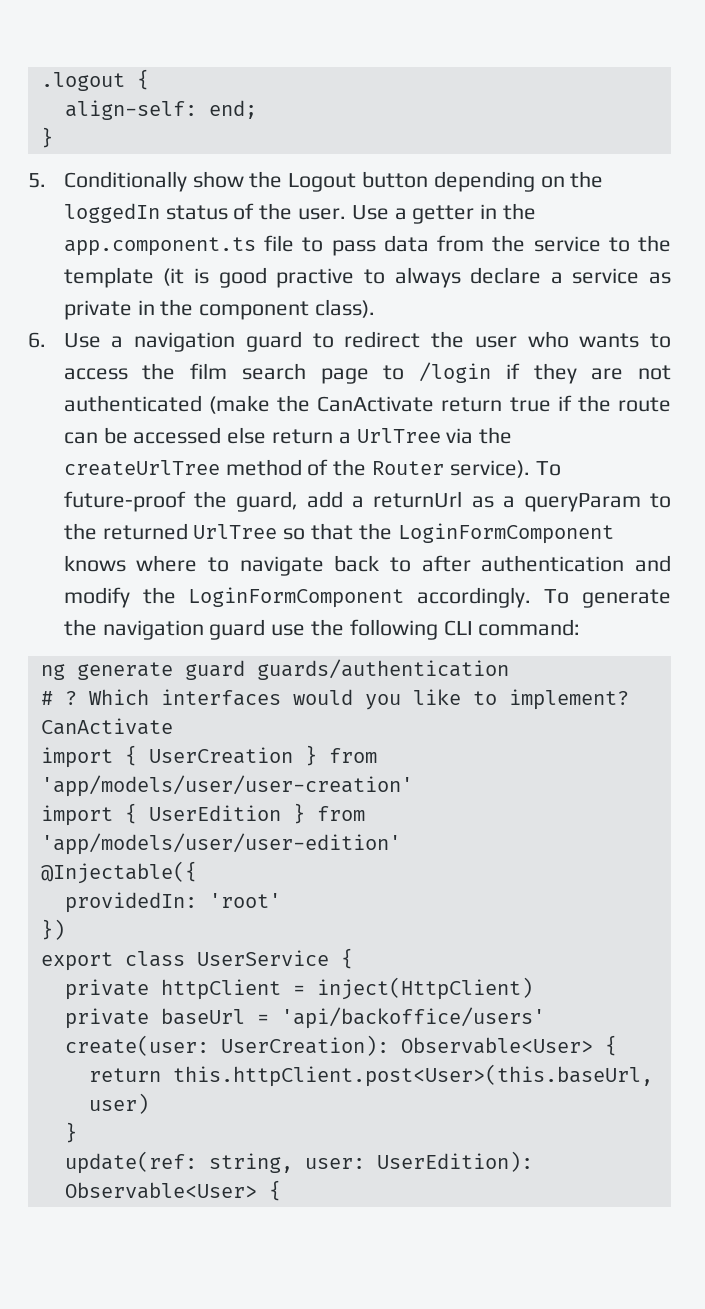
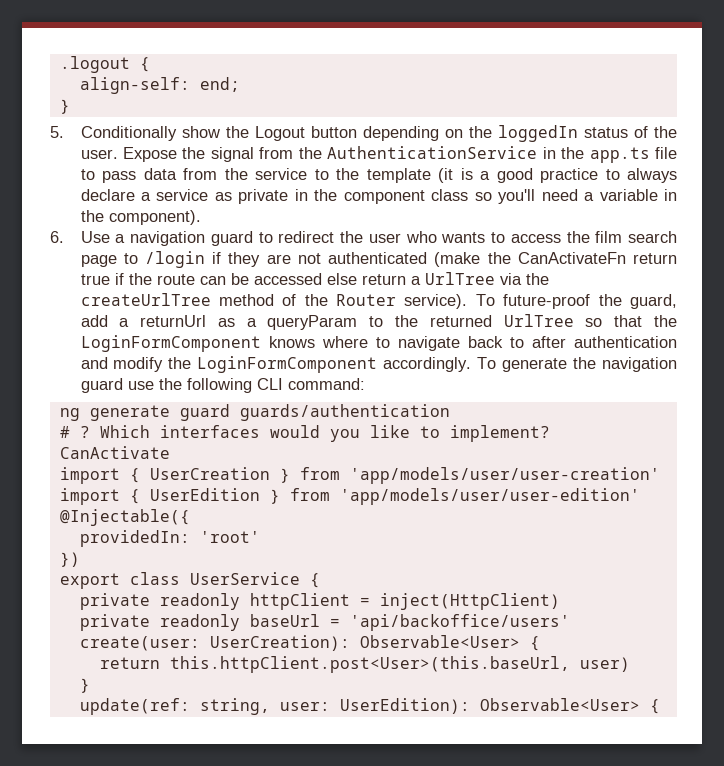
- Use a getter in the app.component.ts file to pass data from the service to the template (it is good practive to always declare a service as private in the component class).
+ Expose the signal from the AuthenticationService in the app.ts file to pass data from the service to the template (it is a good practice to always declare a service as private in the component class so you'll need a variable in the component).
- 6. Use a navigation guard to redirect the user who wants to access the film search page to /login if they are not authenticated (make the CanActivate return true if the route can be accessed else return a UrlTree via the createUrlTree method of the Router service).
+ 6. Use a navigation guard to redirect the user who wants to access the film search page to /login if they are not authenticated (make the CanActivateFn return true if the route can be accessed else return a UrlTree via the createUrlTree method of the Router service).
- private httpClient = inject(HttpClient)
+ private readonly httpClient = inject(HttpClient)
- private baseUrl = 'api/backoffice/users'
+ private readonly baseUrl = 'api/backoffice/users'

